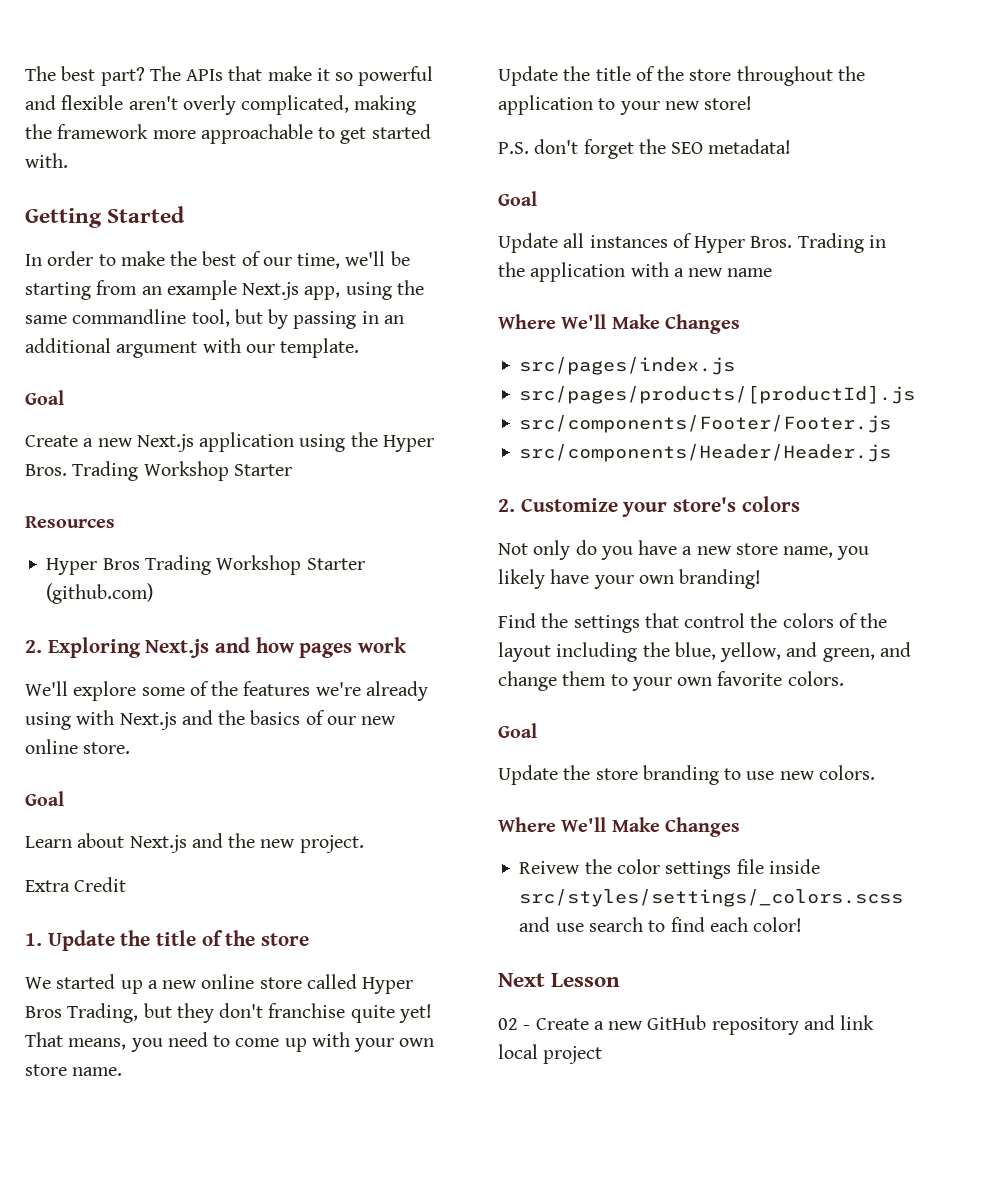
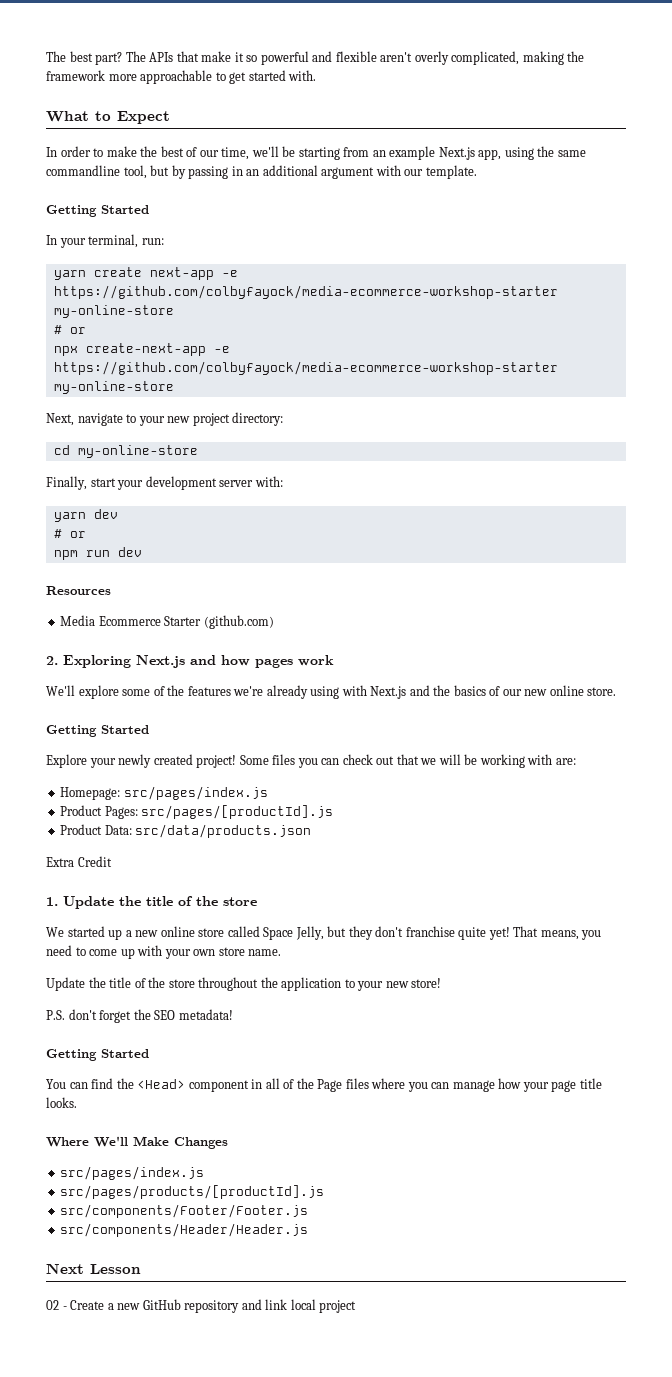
- Getting Started
+ What to Expect
  In order to make the best of our time, we'll be starting from an example Next.js app, using the same commandline tool, but by passing in an additional argument with our template.
- Goal
- Create a new Next.js application using the Hyper Bros. Trading Workshop Starter
+ Getting Started
+ In your terminal, run:
+ yarn create next-app -e https://github.com/colbyfayock/media-ecommerce-workshop-starter my-online-store
+ # or
+ npx create-next-app -e https://github.com/colbyfayock/media-ecommerce-workshop-starter my-online-store
+ Next, navigate to your new project directory:
+ cd my-online-store
+ Finally, start your development server with:
+ yarn dev
+ # or
+ npm run dev
  Resources
- Hyper Bros Trading Workshop Starter (github.com)
+ Media Ecommerce Starter (github.com)
  We'll explore some of the features we're already using with Next.js and the basics of our new online store.
- Goal
- Learn about Next.js and the new project.
+ Getting Started
+ Explore your newly created project! Some files you can check out that we will be working with are:
+ Homepage: src/pages/index.js
+ Product Pages: src/pages/[productId].js
+ Product Data: src/data/products.json
- We started up a new online store called Hyper Bros Trading, but they don't franchise quite yet!
+ We started up a new online store called Space Jelly, but they don't franchise quite yet!
  P.S. don't forget the SEO metadata!
- Goal
- Update all instances of Hyper Bros. Trading in the application with a new name
+ Getting Started
+ You can find the <Head> component in all of the Page files where you can manage how your page title looks.
- 2. Customize your store's colors
- Not only do you have a new store name, you likely have your own branding!
- Find the settings that control the colors of the layout including the blue, yellow, and green, and change them to your own favorite colors.
- Goal
- Update the store branding to use new colors.
- Where We'll Make Changes
- Reivew the color settings file inside src/styles/settings/_colors.scss and use search to find each color!

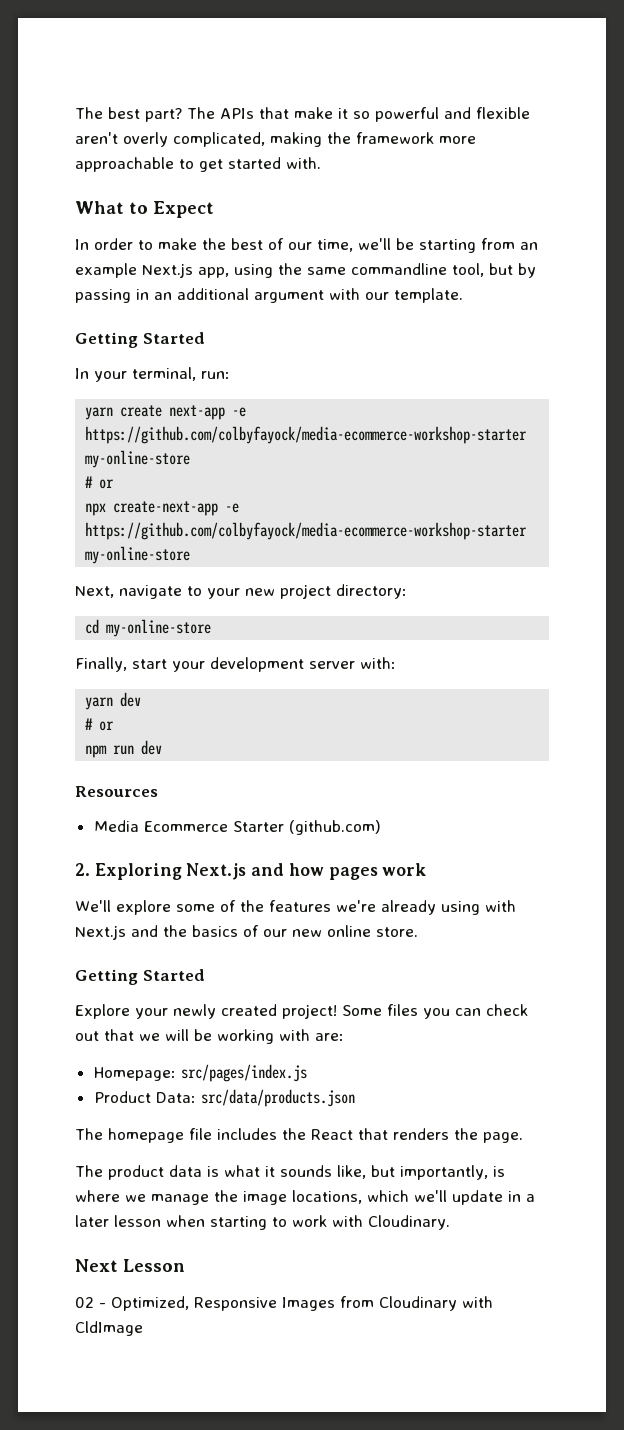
- Product Pages: src/pages/[productId].js
- Extra Credit
- 1. Update the title of the store
- We started up a new online store called Space Jelly, but they don't franchise quite yet! That means, you need to come up with your own store name.
- Update the title of the store throughout the application to your new store!
- P.S. don't forget the SEO metadata!
- Getting Started
- You can find the <Head> component in all of the Page files where you can manage how your page title looks.
- Where We'll Make Changes
- src/pages/index.js
- src/pages/products/[productId].js
- src/components/Footer/Footer.js
- src/components/Header/Header.js
+ The homepage file includes the React that renders the page.
+ The product data is what it sounds like, but importantly, is where we manage the image locations, which we'll update in a later lesson when starting to work with Cloudinary.
  Next Lesson
- 02 - Create a new GitHub repository and link local project
+ 02 - Optimized, Responsive Images from Cloudinary with CldImage

